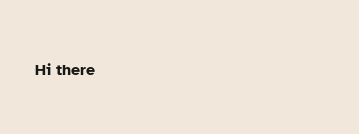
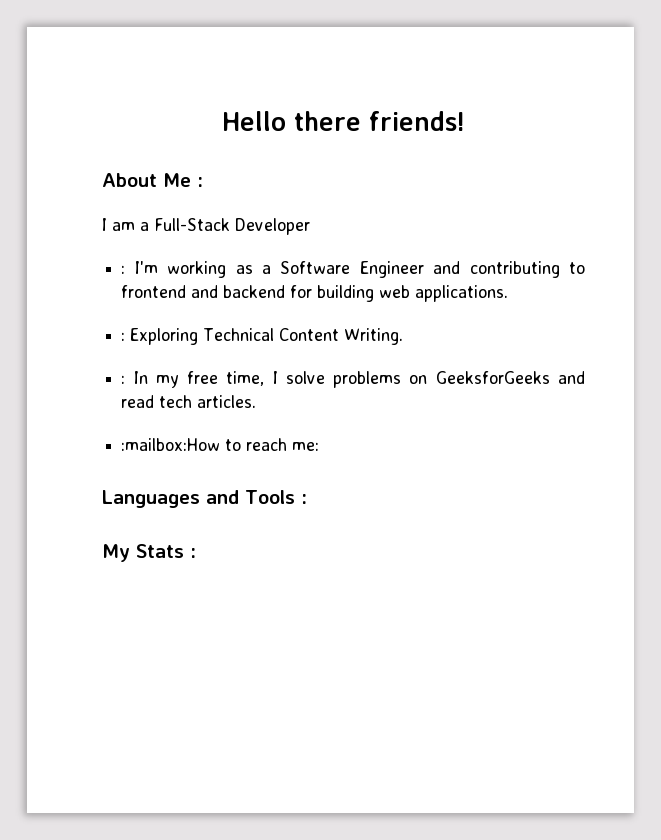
- Hi there
+ Hello there friends!
+ About Me :
+ I am a Full-Stack Developer
+ : I'm working as a Software Engineer and contributing to frontend and backend for building web applications.
+ : Exploring Technical Content Writing.
+ : In my free time, I solve problems on GeeksforGeeks and read tech articles.
+ :mailbox:How to reach me:
+ Languages and Tools :
+ My Stats :

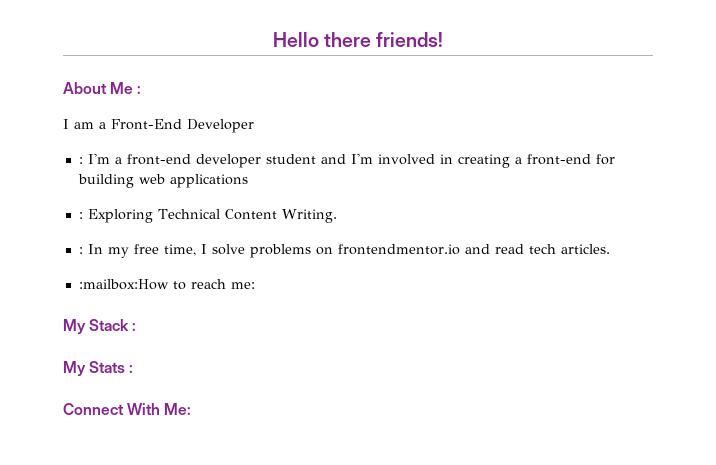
- I am a Full-Stack Developer
+ I am a Front-End Developer
- : I'm working as a Software Engineer and contributing to frontend and backend for building web applications.
+ : I'm a front-end developer student and I'm involved in creating a front-end for building web applications
- : In my free time, I solve problems on GeeksforGeeks and read tech articles.
+ : In my free time, I solve problems on frontendmentor.io and read tech articles.
- Languages and Tools :
+ My Stack :
+ Connect With Me:

